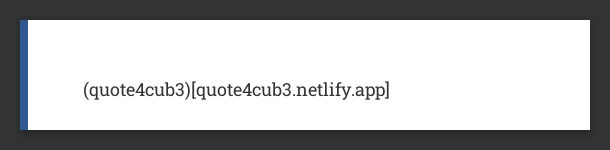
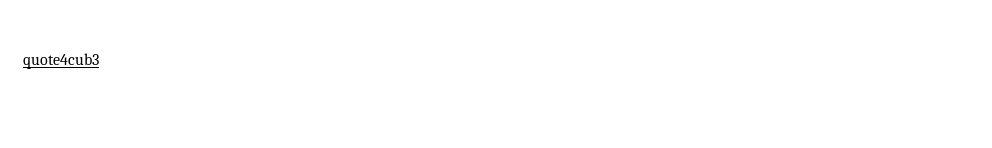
- (quote4cub3)[quote4cub3.netlify.app]
+ quote4cub3

